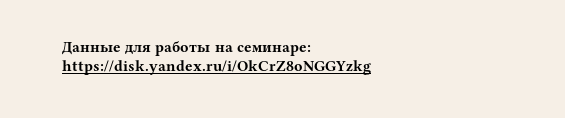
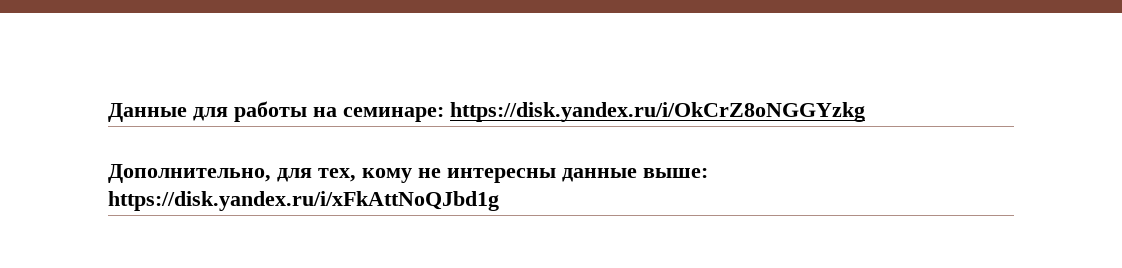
+ Дополнительно, для тех, кому не интересны данные выше: https://disk.yandex.ru/i/xFkAttNoQJbd1g

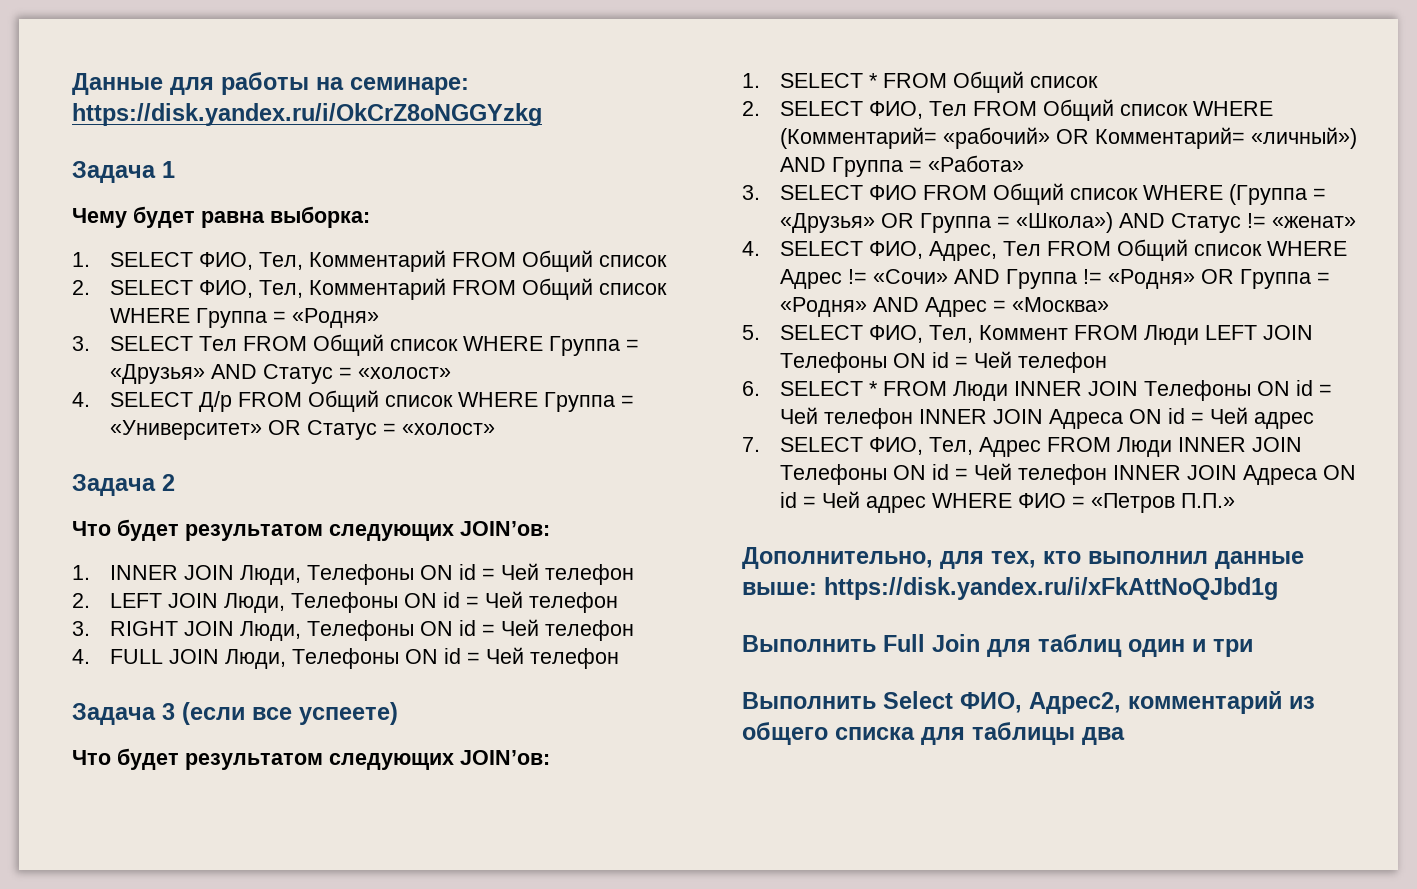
+ Задача 1
+ Чему будет равна выборка:
+ 1. SELECT ФИО, Тел, Комментарий FROM Общий список
+ 2. SELECT ФИО, Тел, Комментарий FROM Общий список WHERE Группа = «Родня»
+ 3. SELECT Тел FROM Общий список WHERE Группа = «Друзья» AND Статус = «холост»
+ 4. SELECT Д/р FROM Общий список WHERE Группа = «Университет» OR Статус = «холост»
+ Задача 2
+ Что будет результатом следующих JOIN’ов:
+ 1. INNER JOIN Люди, Телефоны ON id = Чей телефон
+ 2. LEFT JOIN Люди, Телефоны ON id = Чей телефон
+ 3. RIGHT JOIN Люди, Телефоны ON id = Чей телефон
+ 4. FULL JOIN Люди, Телефоны ON id = Чей телефон
+ Задача 3 (если все успеете)
+ Что будет результатом следующих JOIN’ов:
+ 1. SELECT * FROM Общий список
+ 2. SELECT ФИО, Тел FROM Общий список WHERE (Комментарий= «рабочий» OR Комментарий= «личный») AND Группа = «Работа»
+ 3. SELECT ФИО FROM Общий список WHERE (Группа = «Друзья» OR Группа = «Школа») AND Статус != «женат»
+ 4. SELECT ФИО, Адрес, Тел FROM Общий список WHERE Адрес != «Сочи» AND Группа != «Родня» OR Группа = «Родня» AND Адрес = «Москва»
+ 5. SELECT ФИО, Тел, Коммент FROM Люди LEFT JOIN Телефоны ON id = Чей телефон
+ 6. SELECT * FROM Люди INNER JOIN Телефоны ON id = Чей телефон INNER JOIN Адреса ON id = Чей адрес
+ 7. SELECT ФИО, Тел, Адрес FROM Люди INNER JOIN Телефоны ON id = Чей телефон INNER JOIN Адреса ON id = Чей адрес WHERE ФИО = «Петров П.П.»
- Дополнительно, для тех, кому не интересны данные выше: https://disk.yandex.ru/i/xFkAttNoQJbd1g
+ Дополнительно, для тех, кто выполнил данные выше: https://disk.yandex.ru/i/xFkAttNoQJbd1g
+ Выполнить Full Join для таблиц один и три
+ Выполнить Select ФИО, Адрес2, комментарий из общего списка для таблицы два

